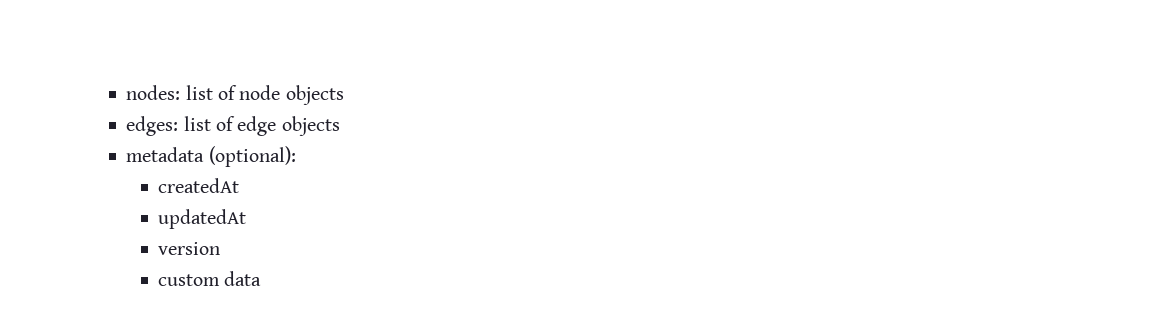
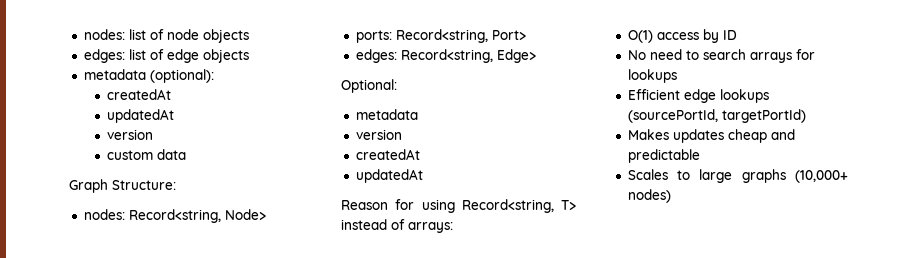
+ Graph Structure:
+ nodes: Record<string, Node>
+ ports: Record<string, Port>
+ edges: Record<string, Edge>
+ Optional:
+ metadata
+ version
+ createdAt
+ updatedAt
+ Reason for using Record<string, T> instead of arrays:
+ O(1) access by ID
+ No need to search arrays for lookups
+ Efficient edge lookups (sourcePortId, targetPortId)
+ Makes updates cheap and predictable
+ Scales to large graphs (10,000+ nodes)

